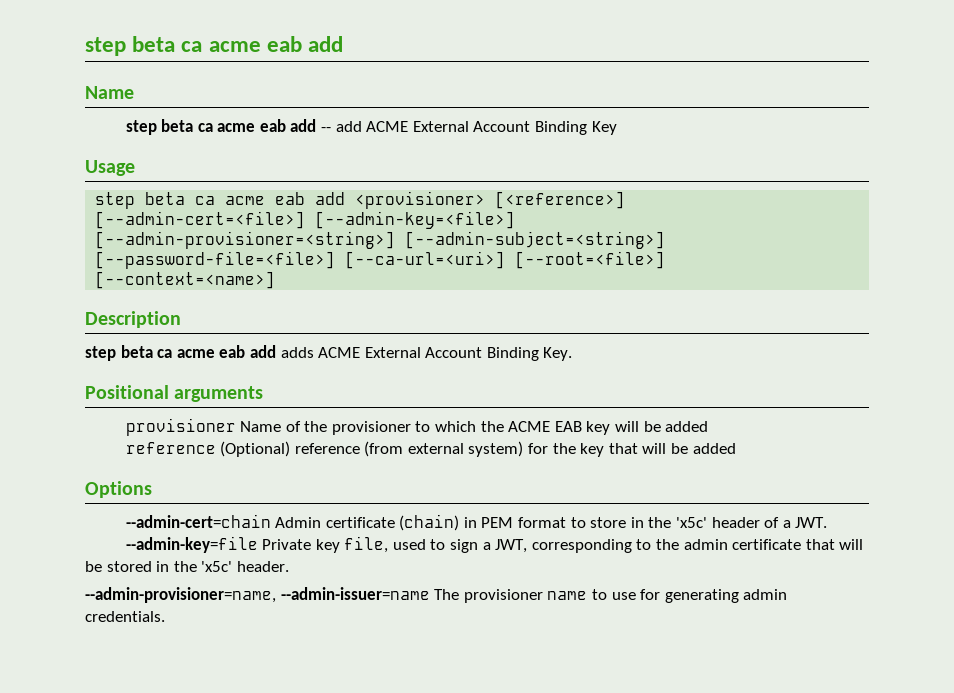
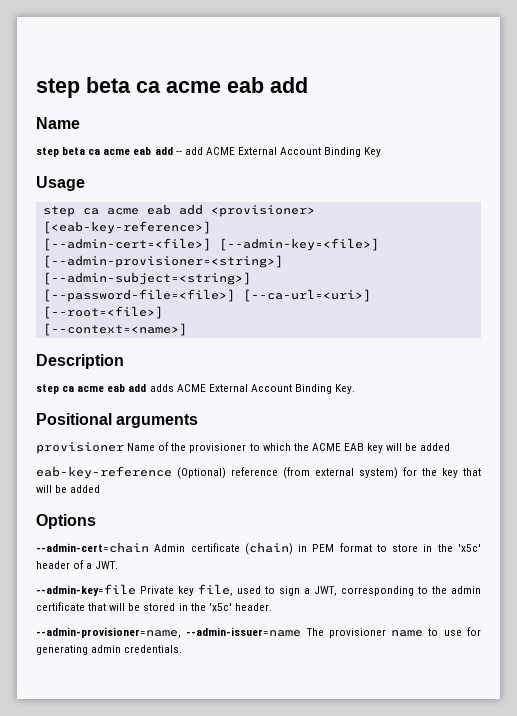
- step beta ca acme eab add <provisioner> [<reference>]
+ step ca acme eab add <provisioner> [<eab-key-reference>]
- step beta ca acme eab add adds ACME External Account Binding Key.
+ step ca acme eab add adds ACME External Account Binding Key.
- reference (Optional) reference (from external system) for the key that will be added
+ eab-key-reference (Optional) reference (from external system) for the key that will be added

